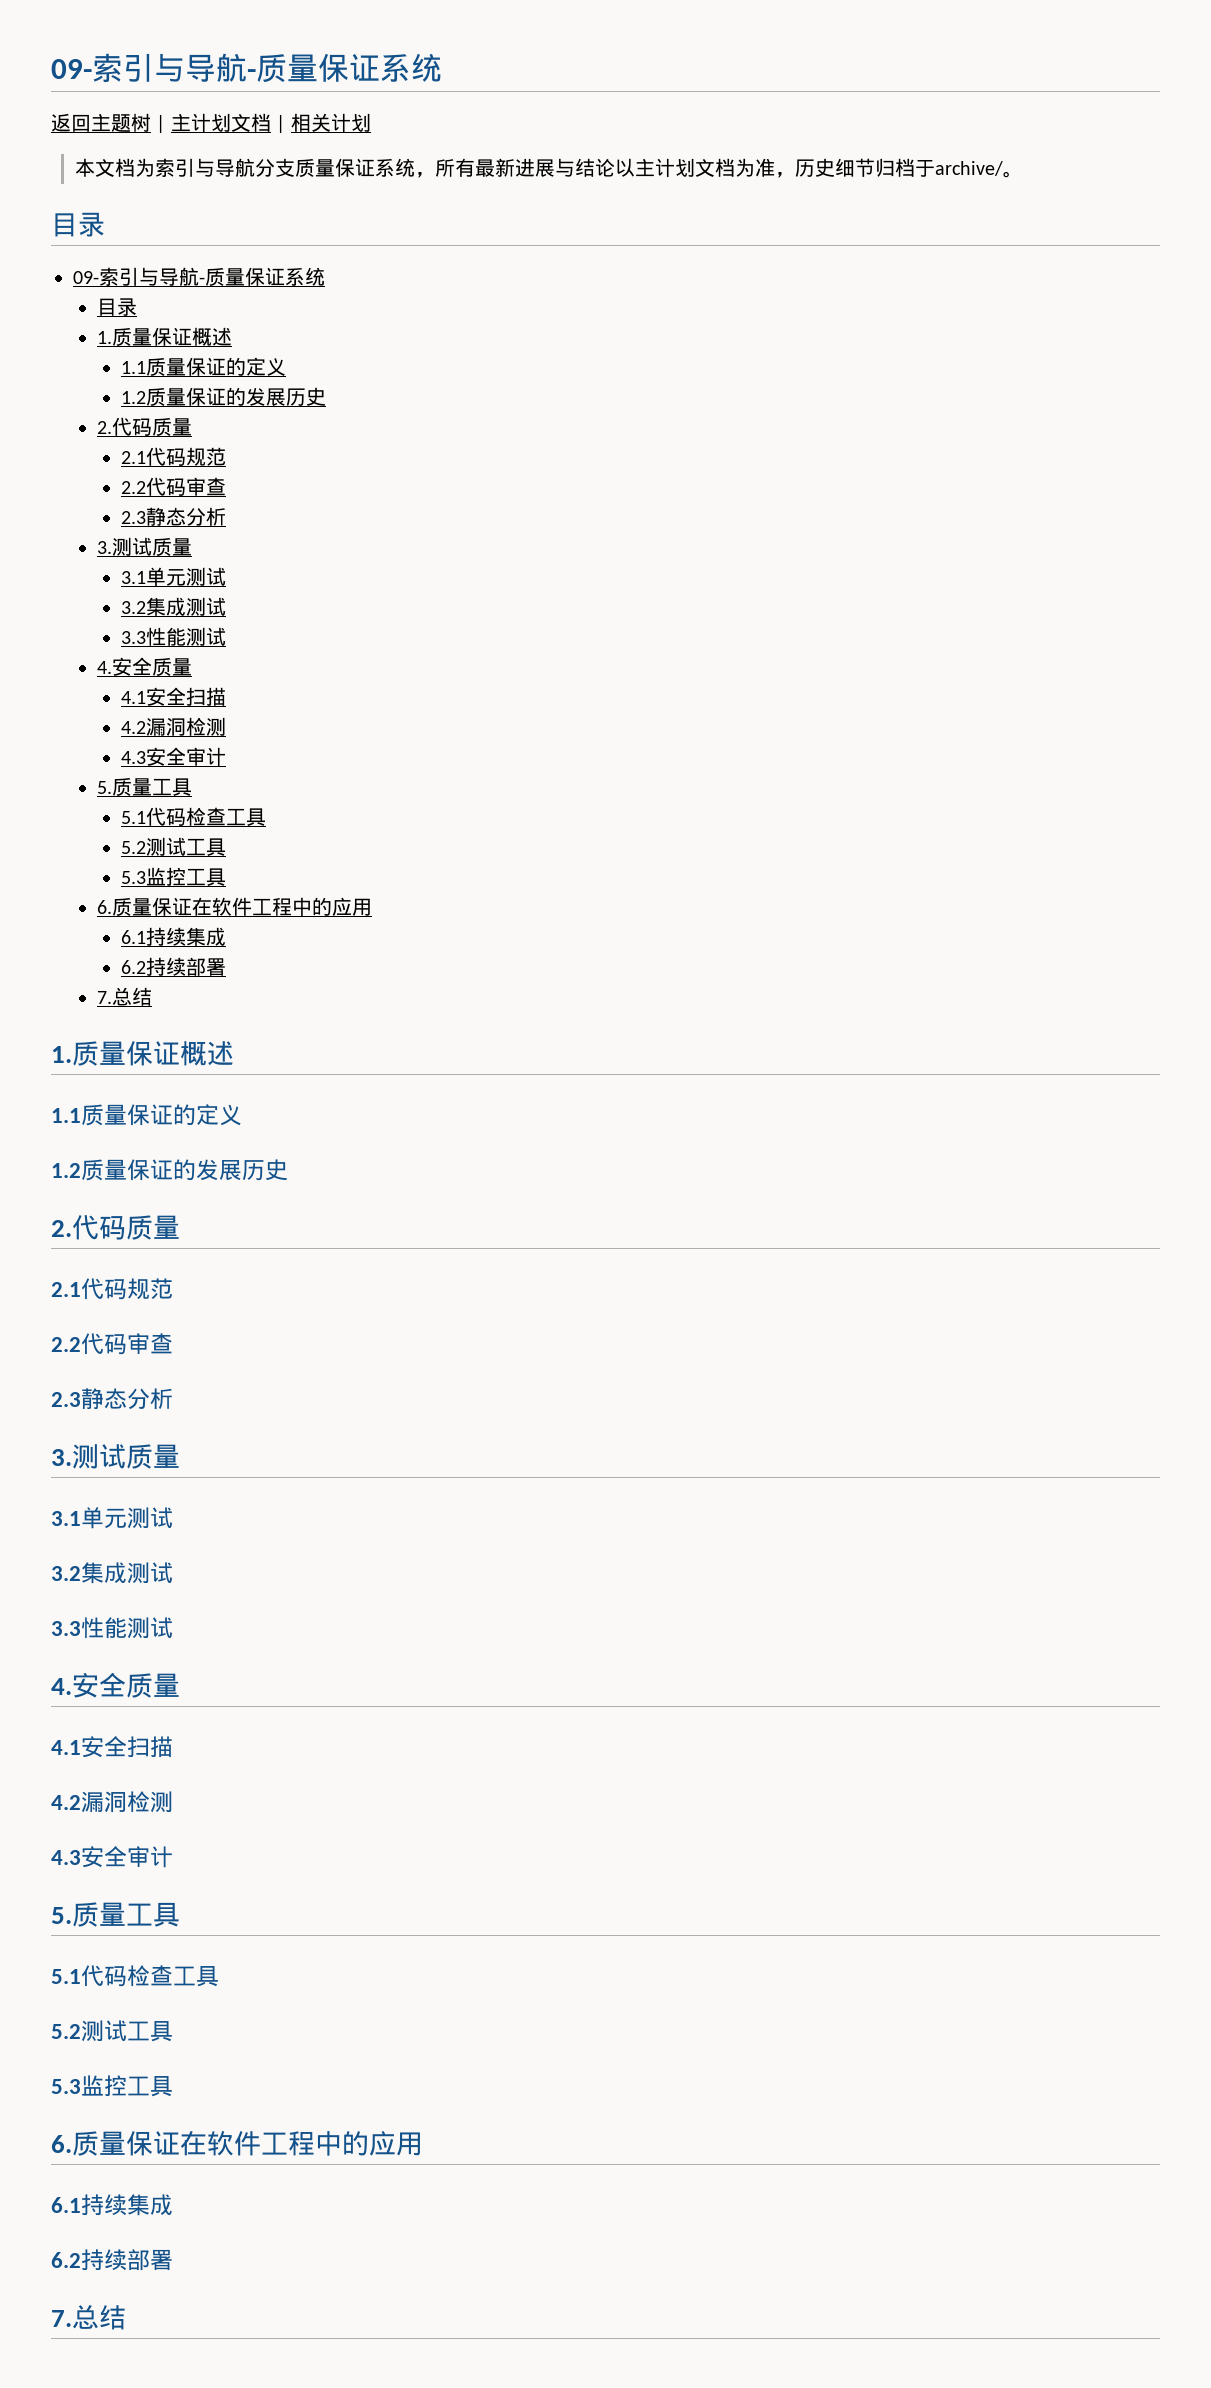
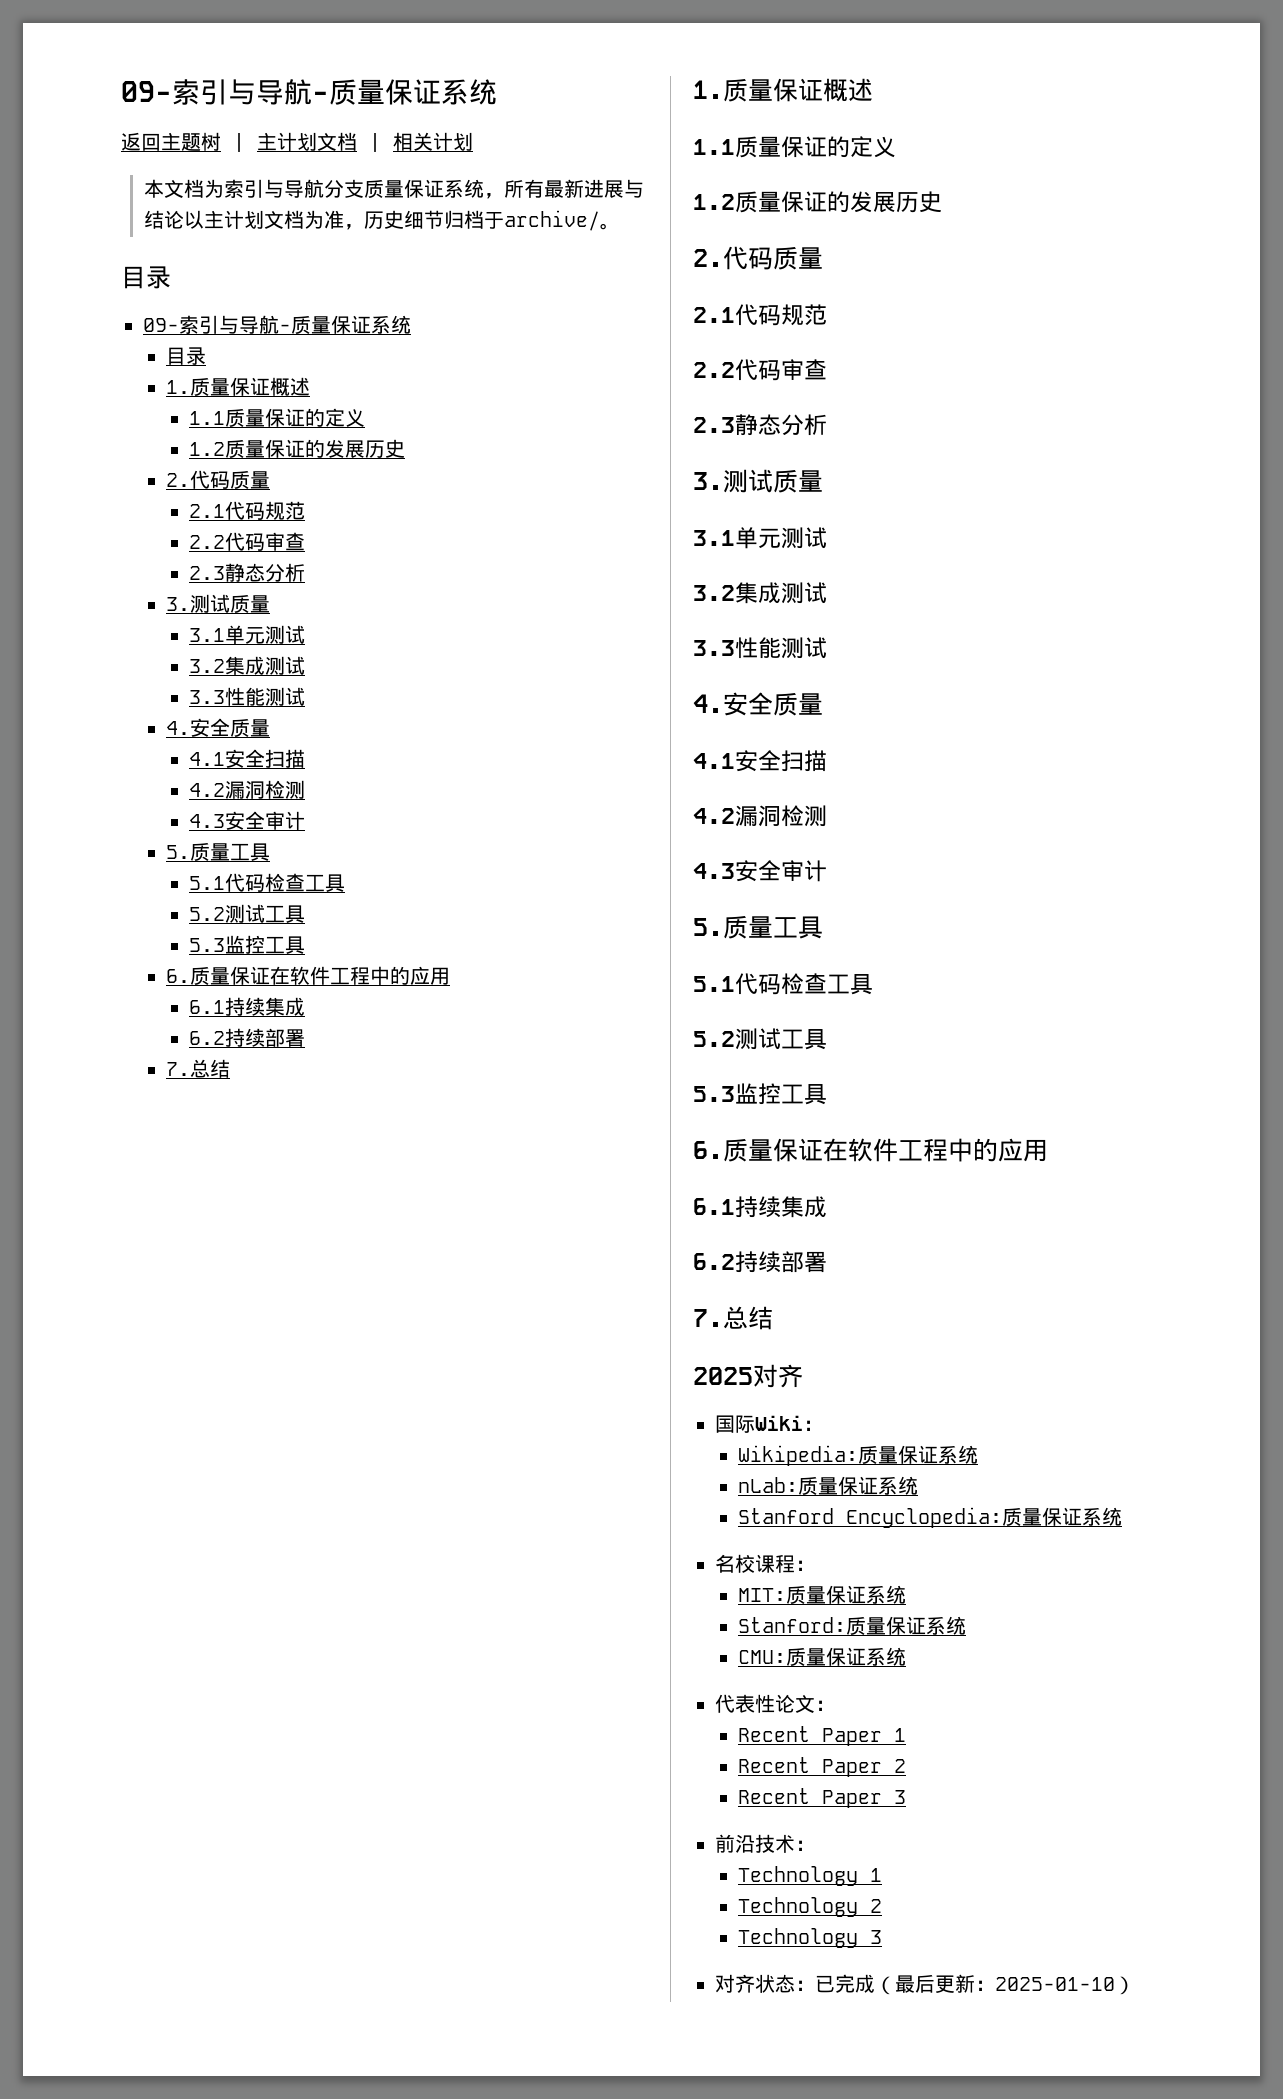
+ 2025对齐
+ 国际Wiki：
+ Wikipedia:质量保证系统
+ nLab:质量保证系统
+ Stanford Encyclopedia:质量保证系统
+ 名校课程：
+ MIT:质量保证系统
+ Stanford:质量保证系统
+ CMU:质量保证系统
+ 代表性论文：
+ Recent Paper 1
+ Recent Paper 2
+ Recent Paper 3
+ 前沿技术：
+ Technology 1
+ Technology 2
+ Technology 3
+ 对齐状态：已完成（最后更新：2025-01-10）

